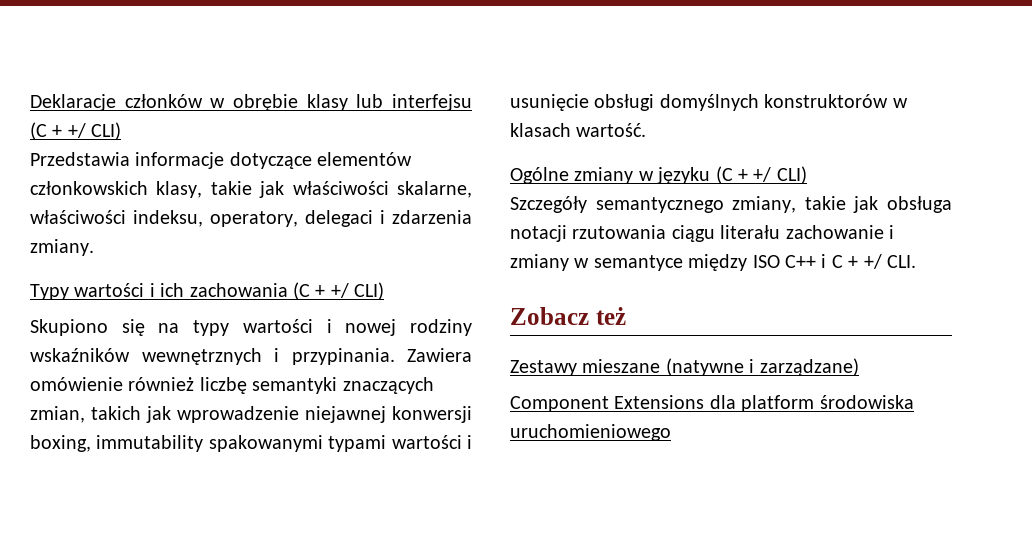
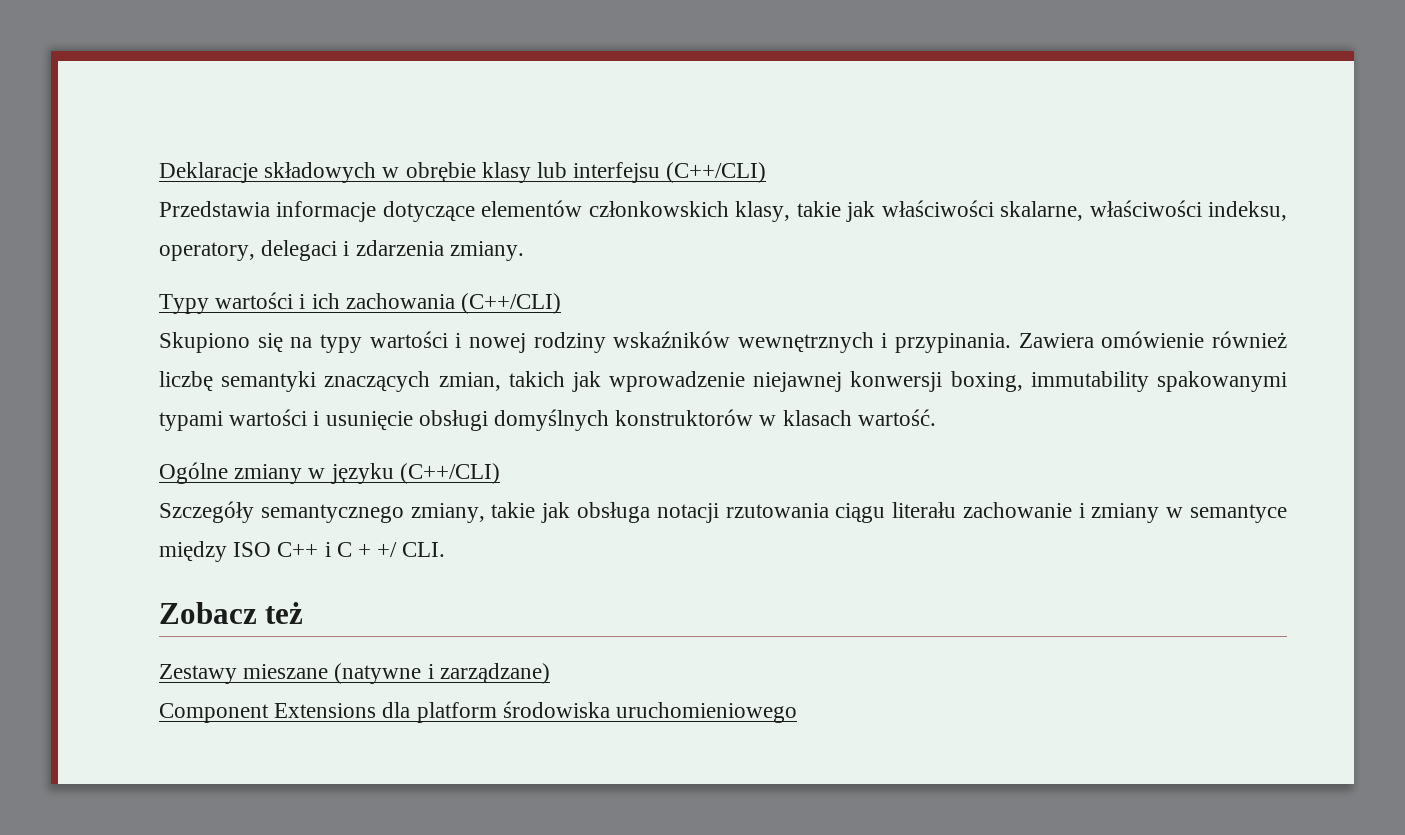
- Deklaracje członków w obrębie klasy lub interfejsu (C + +/ CLI)
+ Deklaracje składowych w obrębie klasy lub interfejsu (C++/CLI)
- Typy wartości i ich zachowania (C + +/ CLI)
+ Typy wartości i ich zachowania (C++/CLI)
- Ogólne zmiany w języku (C + +/ CLI)
+ Ogólne zmiany w języku (C++/CLI)

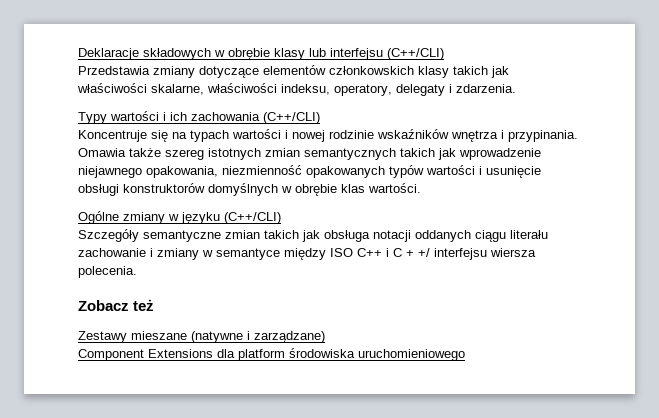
- Przedstawia informacje dotyczące elementów członkowskich klasy, takie jak właściwości skalarne, właściwości indeksu, operatory, delegaci i zdarzenia zmiany.
+ Przedstawia zmiany dotyczące elementów członkowskich klasy takich jak właściwości skalarne, właściwości indeksu, operatory, delegaty i zdarzenia.
- Skupiono się na typy wartości i nowej rodziny wskaźników wewnętrznych i przypinania. Zawiera omówienie również liczbę semantyki znaczących zmian, takich jak wprowadzenie niejawnej konwersji boxing, immutability spakowanymi typami wartości i usunięcie obsługi domyślnych konstruktorów w klasach wartość.
+ Koncentruje się na typach wartości i nowej rodzinie wskaźników wnętrza i przypinania. Omawia także szereg istotnych zmian semantycznych takich jak wprowadzenie niejawnego opakowania, niezmienność opakowanych typów wartości i usunięcie obsługi konstruktorów domyślnych w obrębie klas wartości.
- Szczegóły semantycznego zmiany, takie jak obsługa notacji rzutowania ciągu literału zachowanie i zmiany w semantyce między ISO C++ i C + +/ CLI.
+ Szczegóły semantyczne zmian takich jak obsługa notacji oddanych ciągu literału zachowanie i zmiany w semantyce między ISO C++ i C + +/ interfejsu wiersza polecenia.

